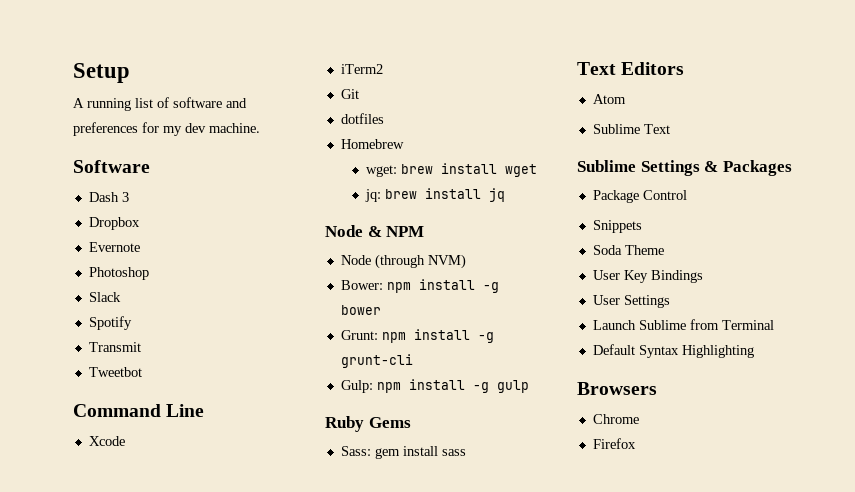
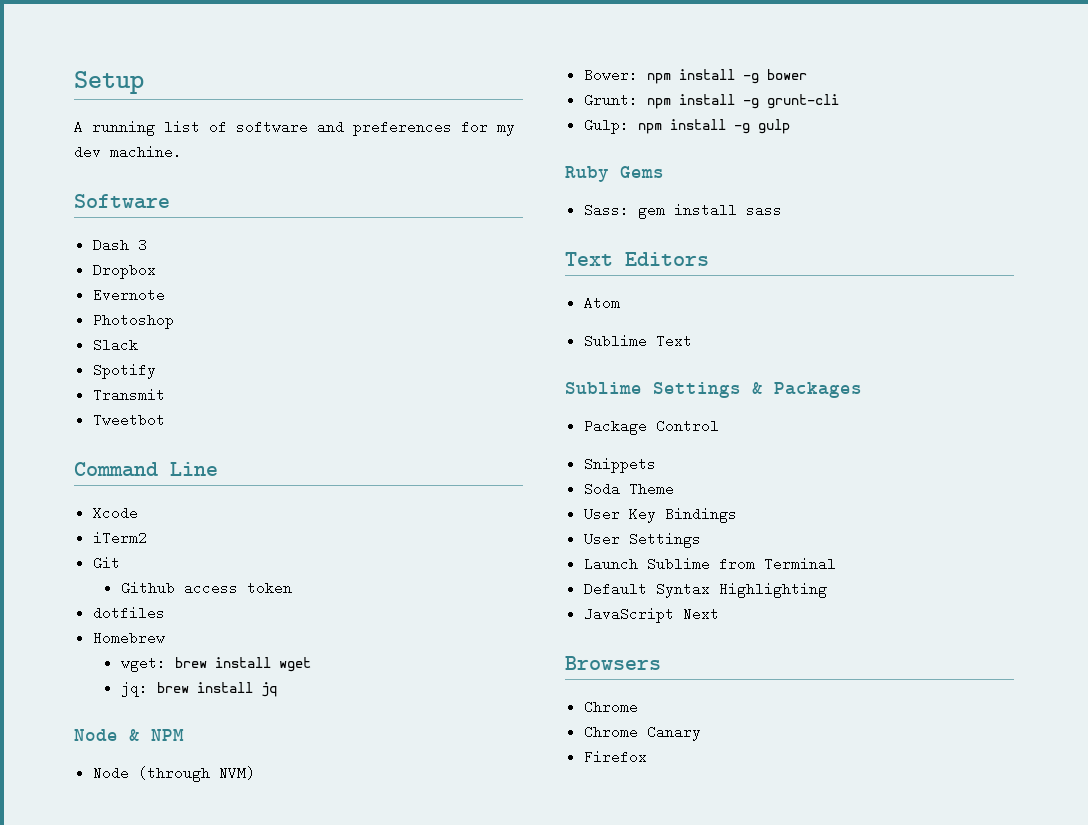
+ Github access token
+ JavaScript Next
+ Chrome Canary

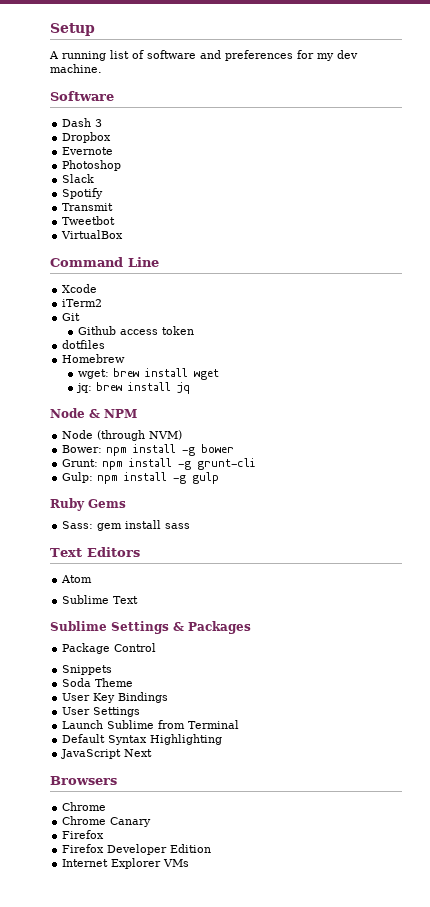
+ VirtualBox
+ Firefox Developer Edition
+ Internet Explorer VMs

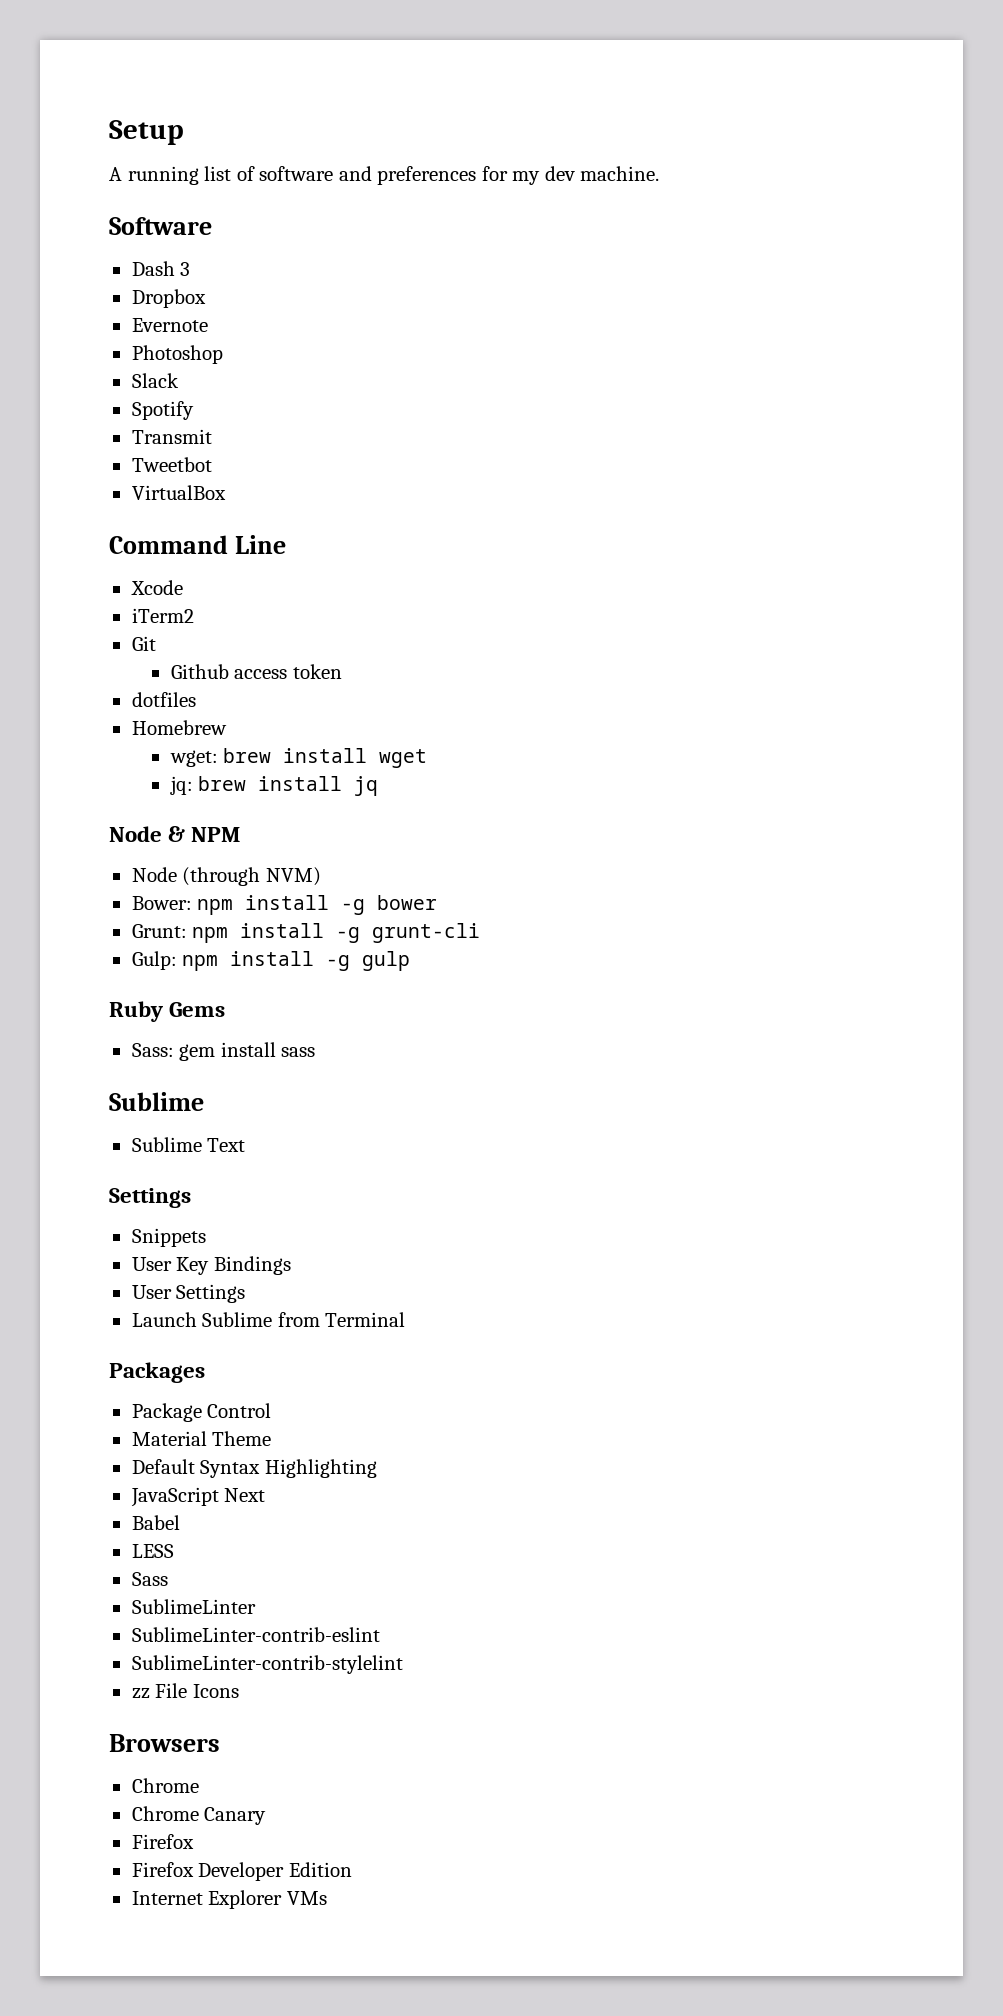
  Sass: gem install sass
- Text Editors
- Atom
+ Sublime
  Sublime Text
- Sublime Settings & Packages
- Package Control
+ Settings
- Soda Theme
+ Packages
+ Package Control
+ Material Theme
+ Babel
+ LESS
+ Sass
+ SublimeLinter
+ SublimeLinter-contrib-eslint
+ SublimeLinter-contrib-stylelint
+ zz File Icons

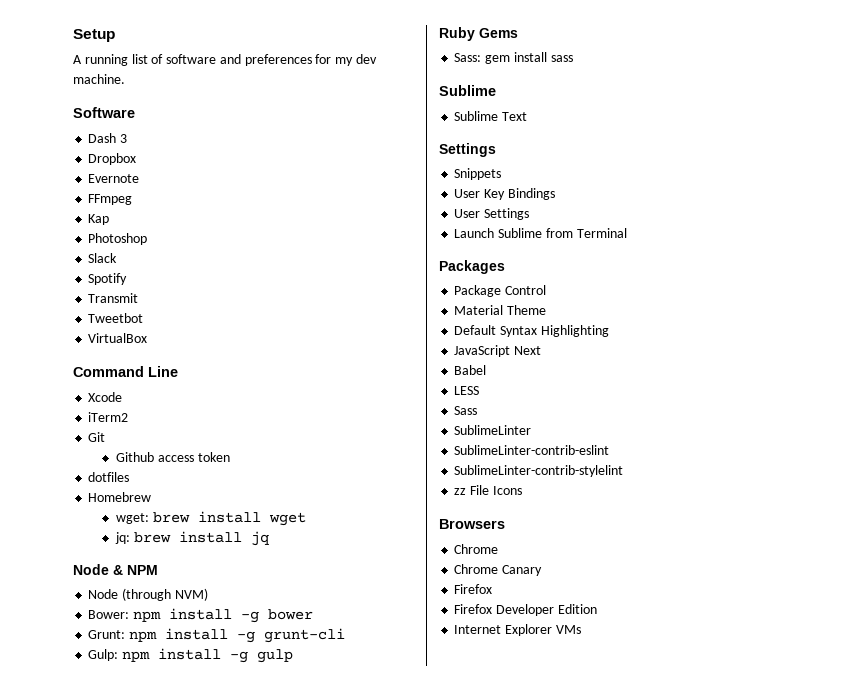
+ FFmpeg
+ Kap

